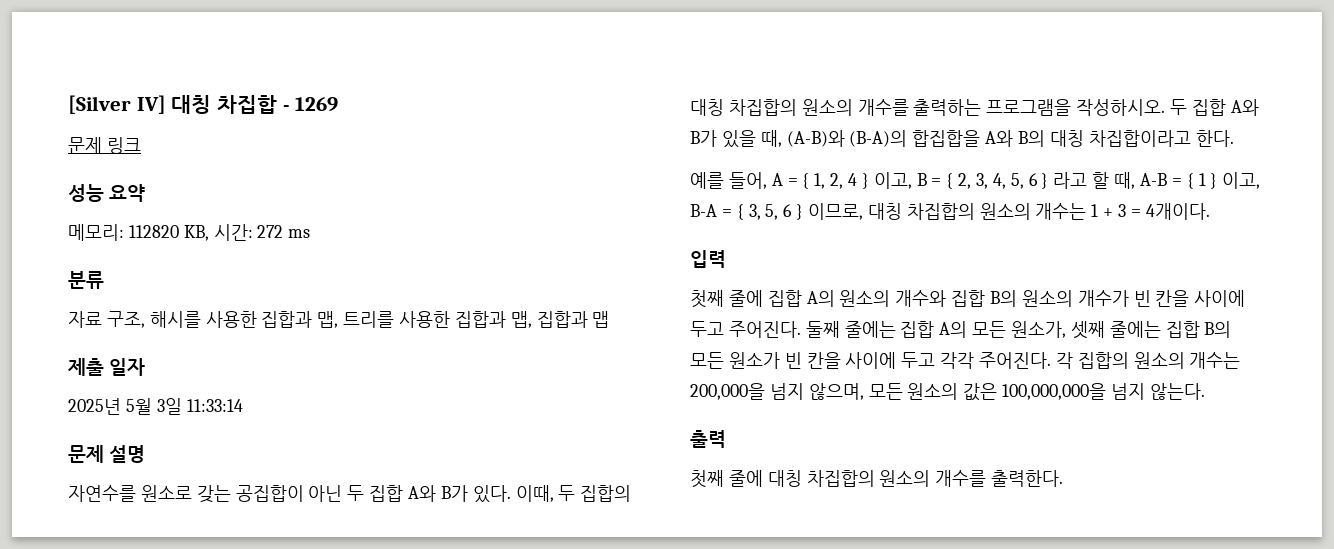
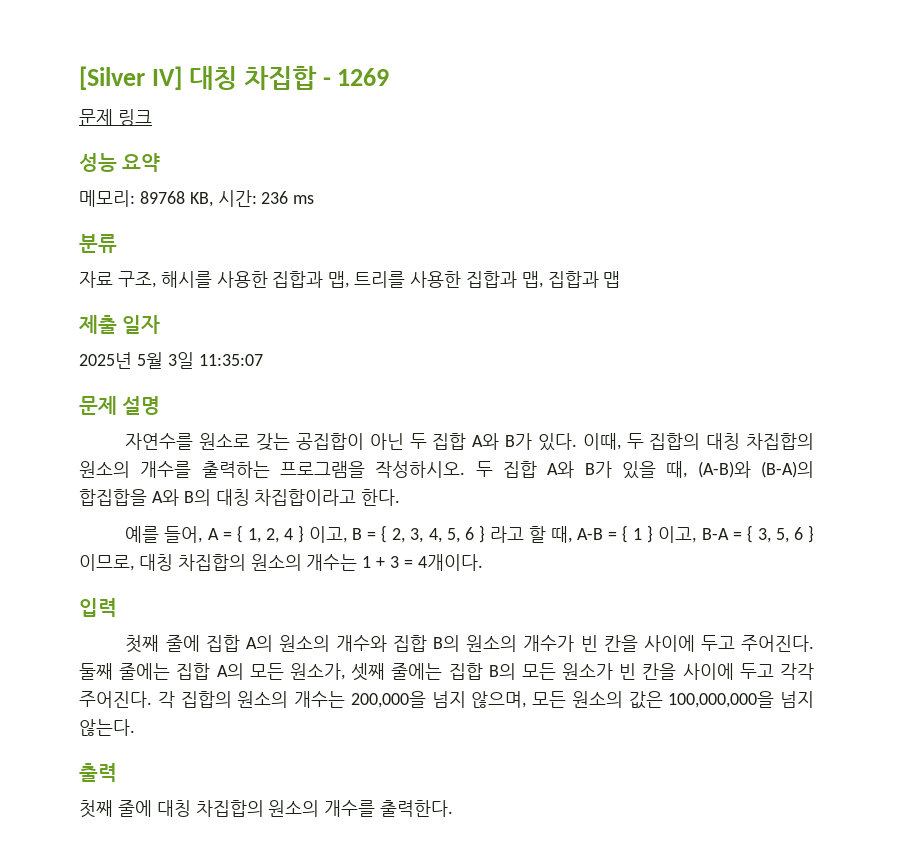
- 메모리: 112820 KB, 시간: 272 ms
+ 메모리: 89768 KB, 시간: 236 ms
- 2025년 5월 3일 11:33:14
+ 2025년 5월 3일 11:35:07

